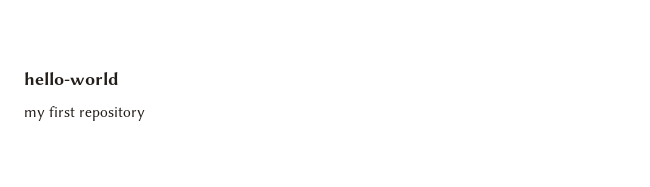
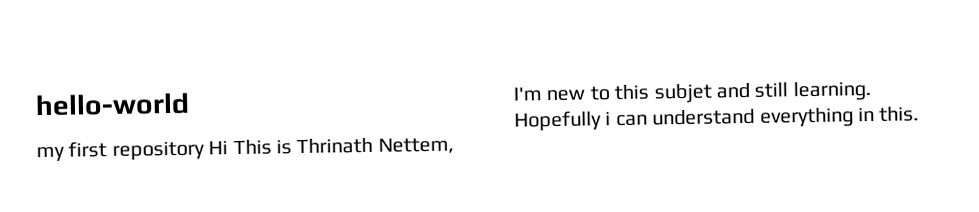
- my first repository
+ my first repository Hi This is Thrinath Nettem, I'm new to this subjet and still learning. Hopefully i can understand everything in this.

